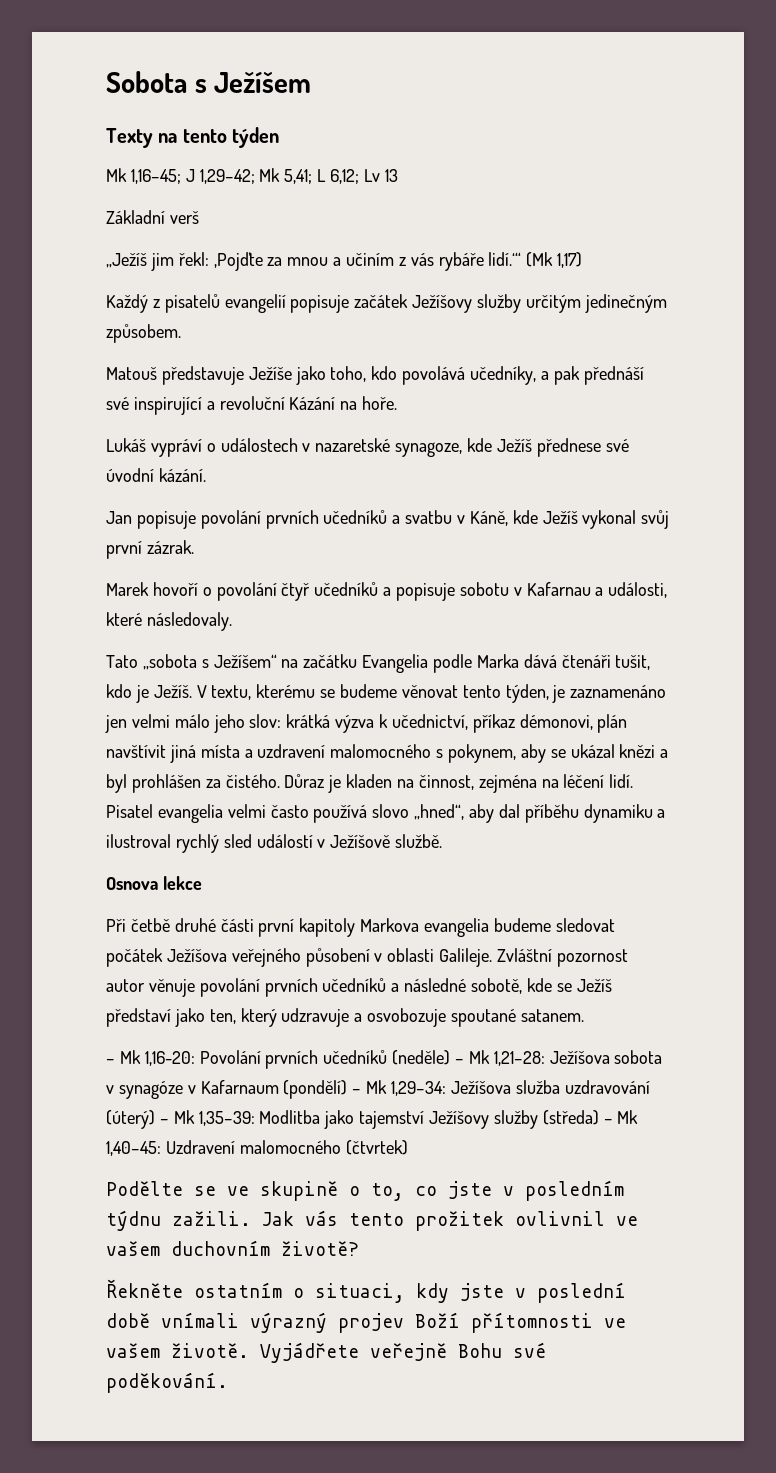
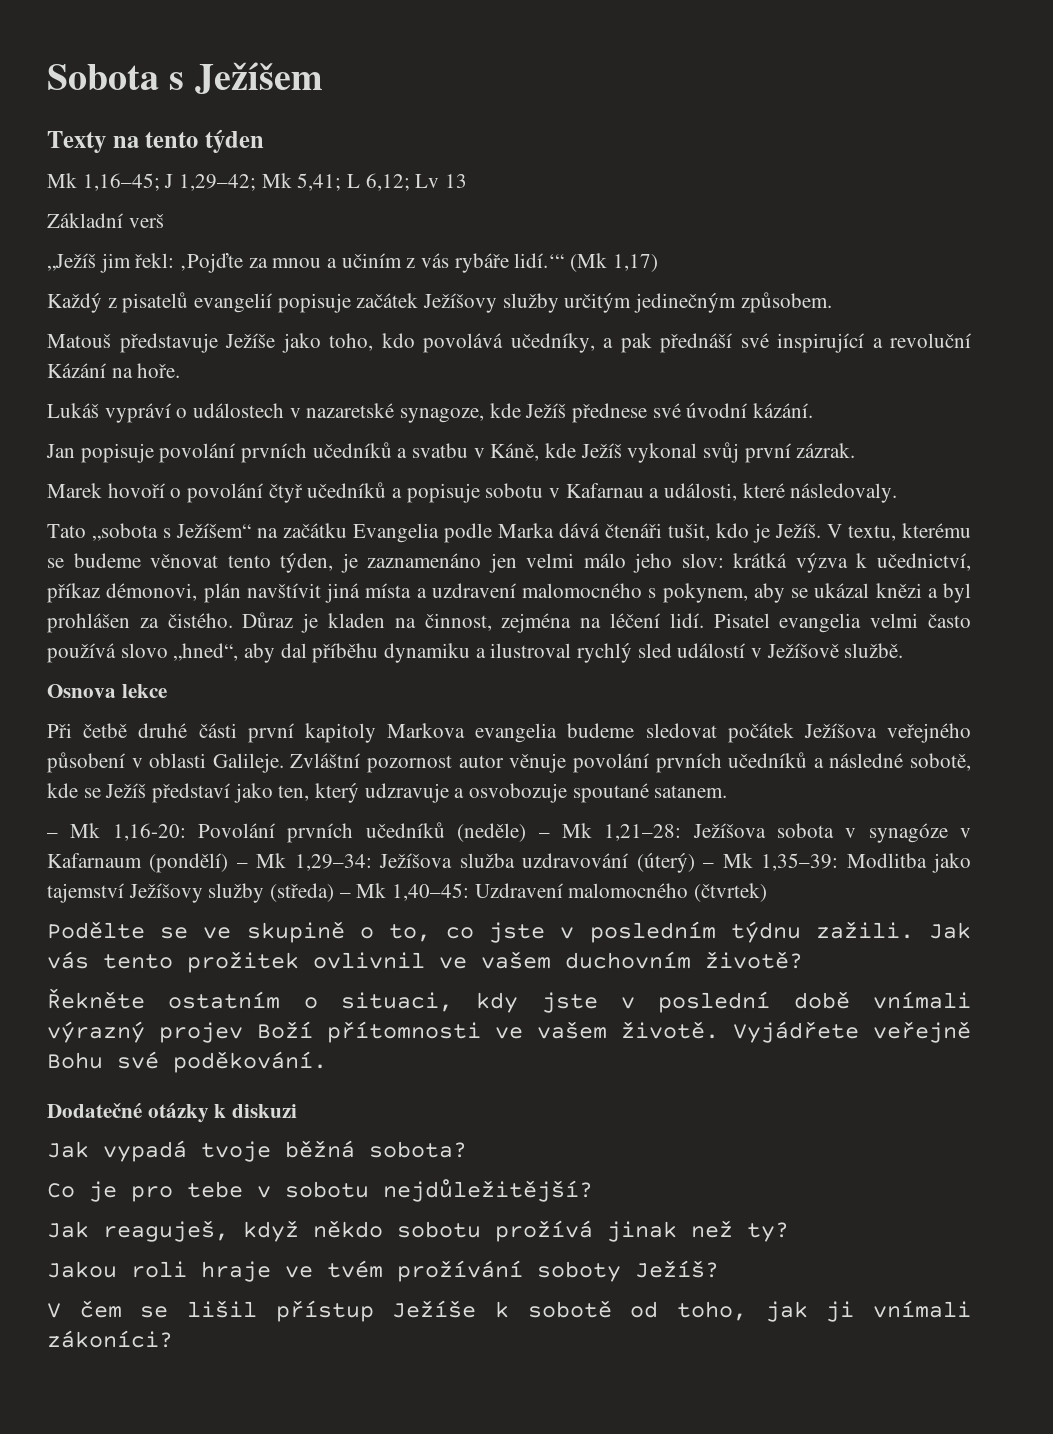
+ Dodatečné otázky k diskuzi
+ Jak vypadá tvoje běžná sobota?
+ Co je pro tebe v sobotu nejdůležitější?
+ Jak reaguješ, když někdo sobotu prožívá jinak než ty?
+ Jakou roli hraje ve tvém prožívání soboty Ježíš?
+ V čem se lišil přístup Ježíše k sobotě od toho, jak ji vnímali zákoníci?

